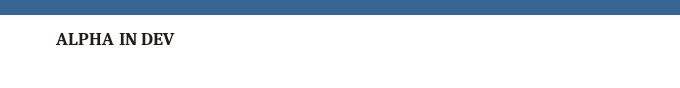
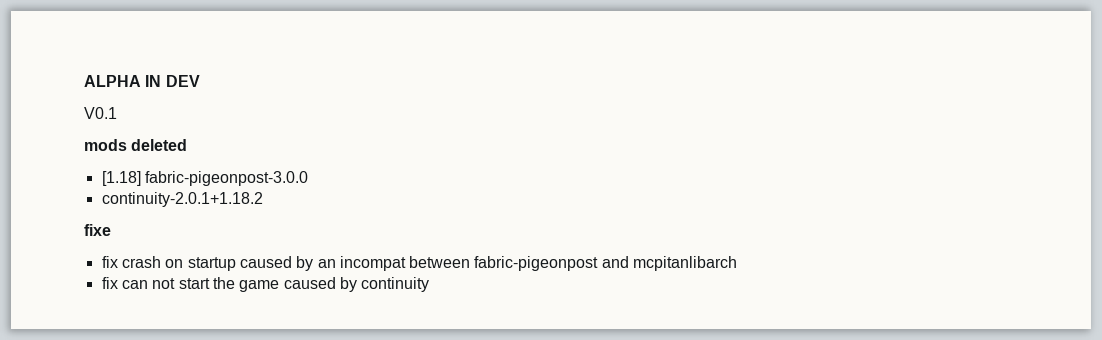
+ V0.1
+ mods deleted
+ [1.18] fabric-pigeonpost-3.0.0
+ continuity-2.0.1+1.18.2
+ fixe
+ fix crash on startup caused by an incompat between fabric-pigeonpost and mcpitanlibarch
+ fix can not start the game caused by continuity

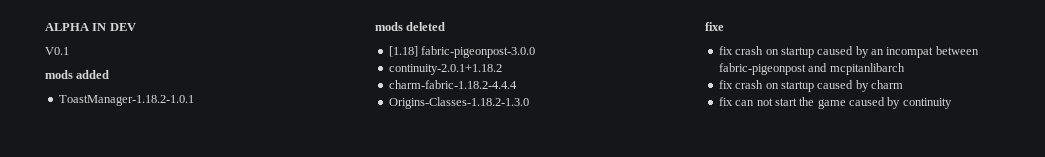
+ mods added
+ ToastManager-1.18.2-1.0.1
+ charm-fabric-1.18.2-4.4.4
+ Origins-Classes-1.18.2-1.3.0
+ fix crash on startup caused by charm

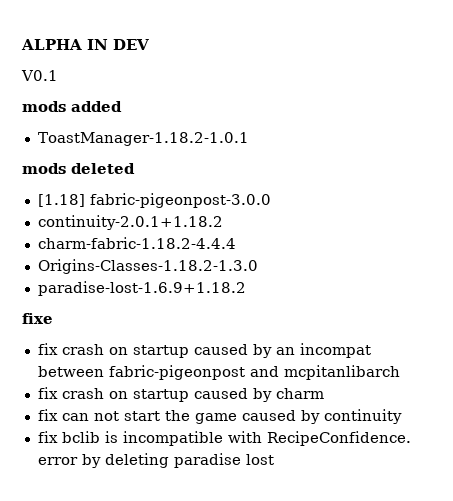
+ paradise-lost-1.6.9+1.18.2
+ fix bclib is incompatible with RecipeConfidence. error by deleting paradise lost

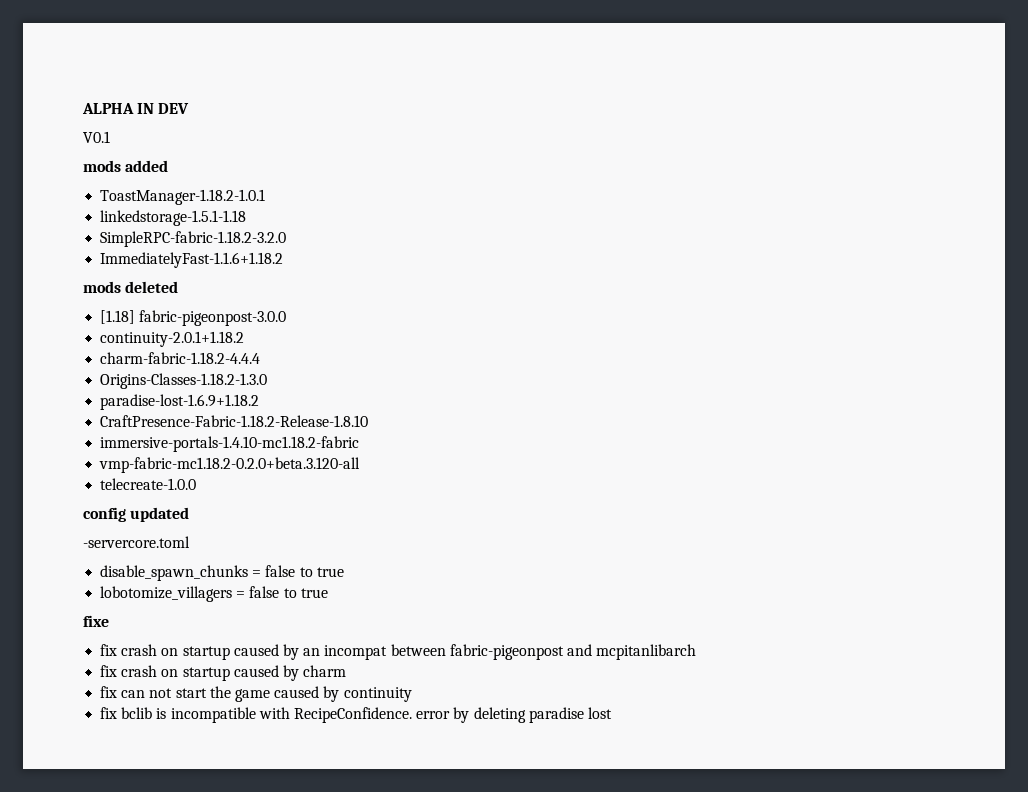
+ linkedstorage-1.5.1-1.18
+ SimpleRPC-fabric-1.18.2-3.2.0
+ ImmediatelyFast-1.1.6+1.18.2
+ CraftPresence-Fabric-1.18.2-Release-1.8.10
+ immersive-portals-1.4.10-mc1.18.2-fabric
+ vmp-fabric-mc1.18.2-0.2.0+beta.3.120-all
+ telecreate-1.0.0
+ config updated
+ -servercore.toml
+ disable_spawn_chunks = false to true
+ lobotomize_villagers = false to true

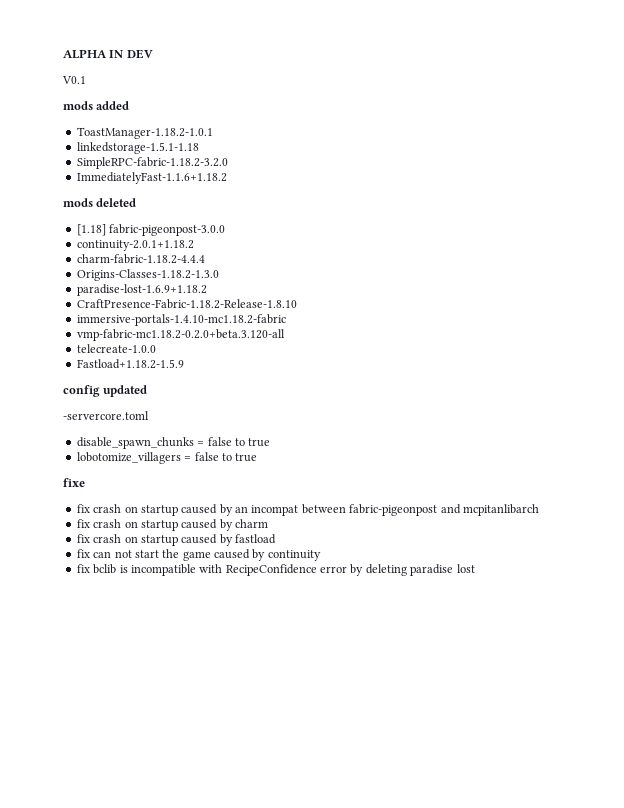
+ Fastload+1.18.2-1.5.9
+ fix crash on startup caused by fastload
- fix bclib is incompatible with RecipeConfidence. error by deleting paradise lost
+ fix bclib is incompatible with RecipeConfidence error by deleting paradise lost

